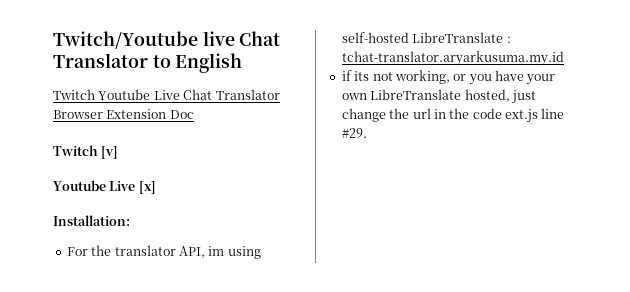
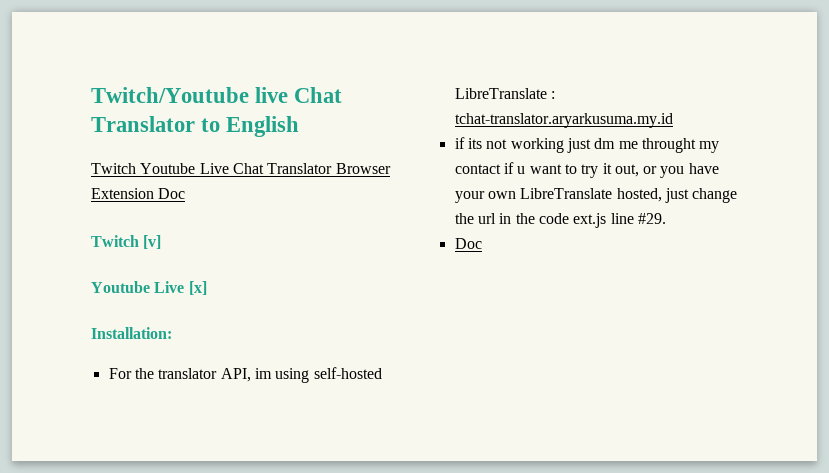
- if its not working, or you have your own LibreTranslate hosted, just change the url in the code ext.js line #29.
+ if its not working just dm me throught my contact if u want to try it out, or you have your own LibreTranslate hosted, just change the url in the code ext.js line #29.
+ Doc

